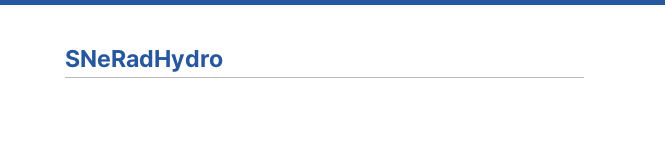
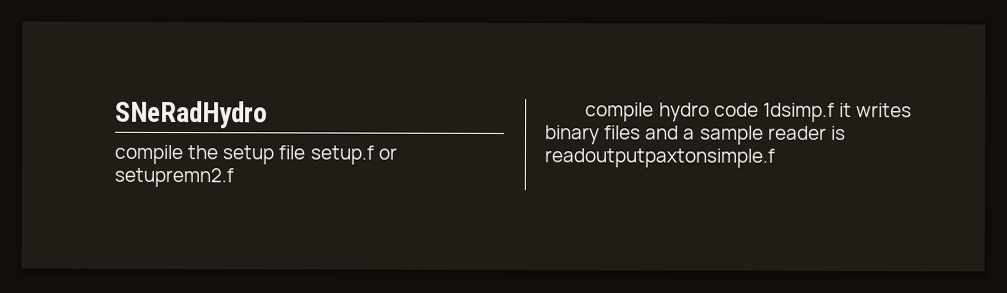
+ compile the setup file setup.f or setupremn2.f
+ compile hydro code 1dsimp.f it writes binary files and a sample reader is readoutputpaxtonsimple.f

